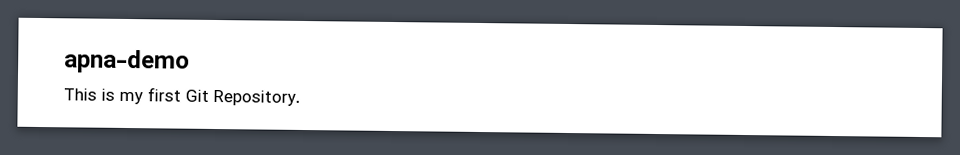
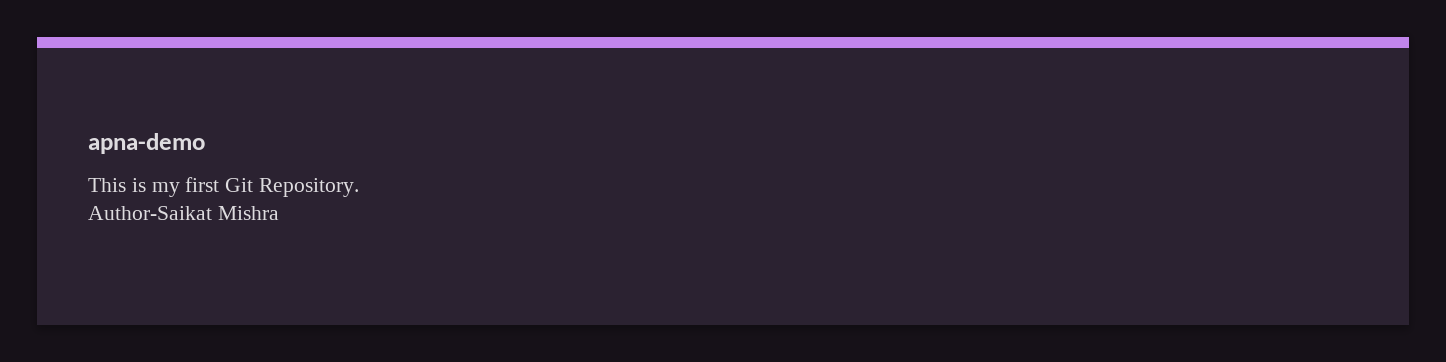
+ Author-Saikat Mishra

